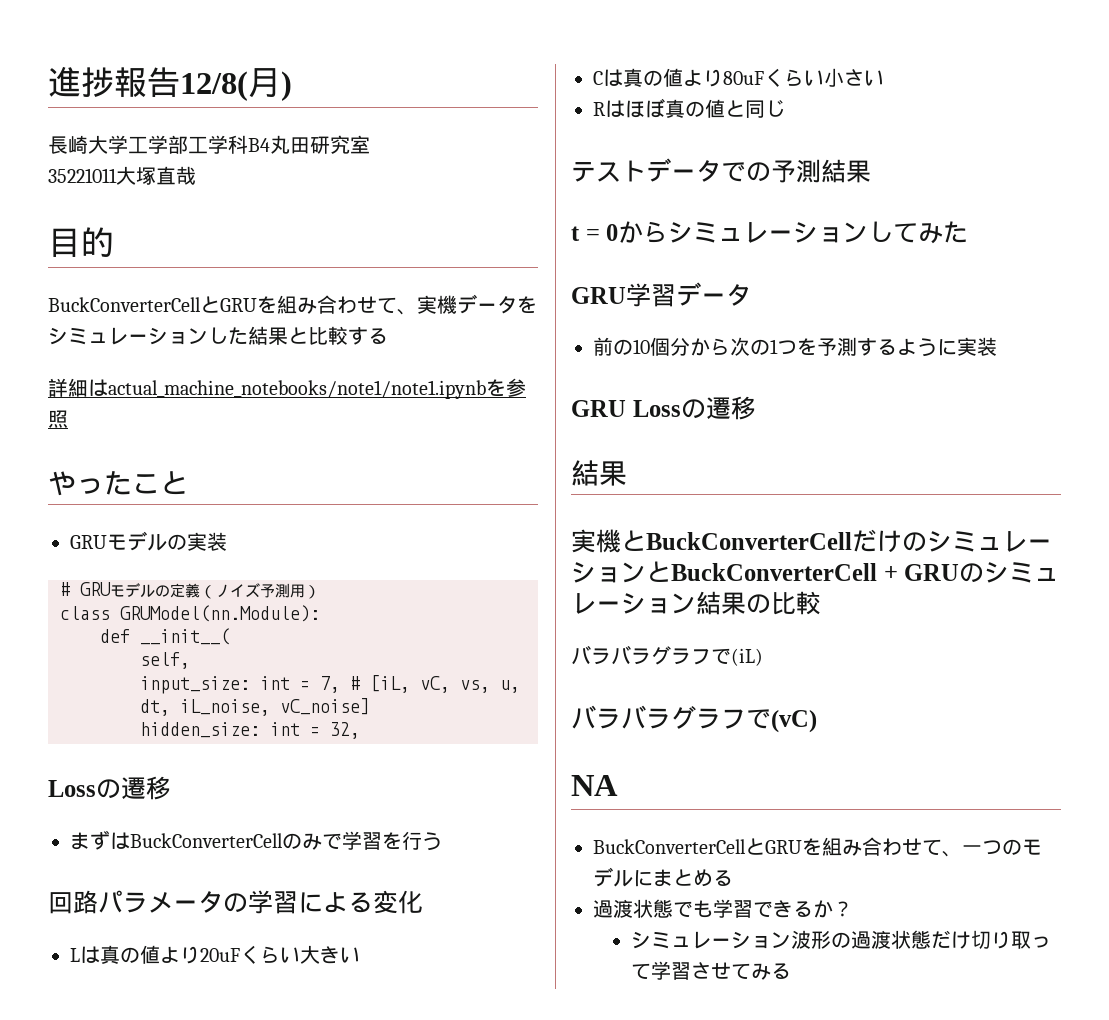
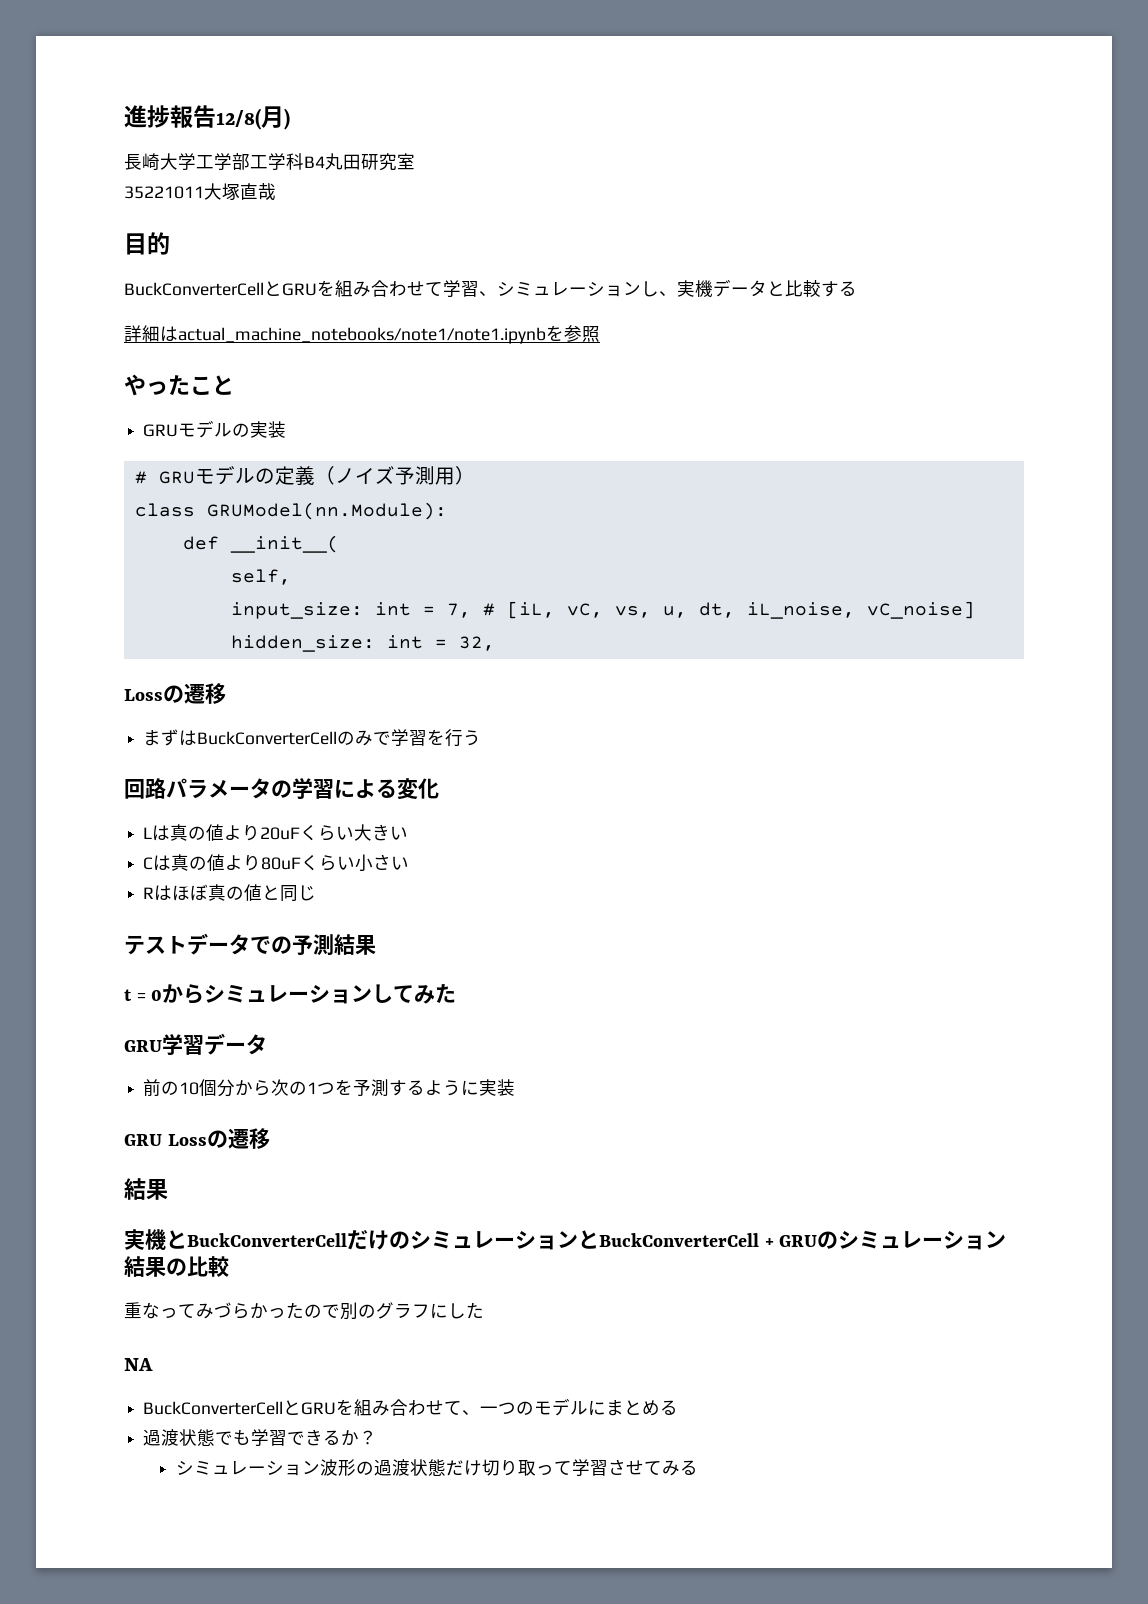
- BuckConverterCellとGRUを組み合わせて、実機データをシミュレーションした結果と比較する
+ BuckConverterCellとGRUを組み合わせて学習、シミュレーションし、実機データと比較する
- バラバラグラフで(iL)
- バラバラグラフで(vC)
+ 重なってみづらかったので別のグラフにした

